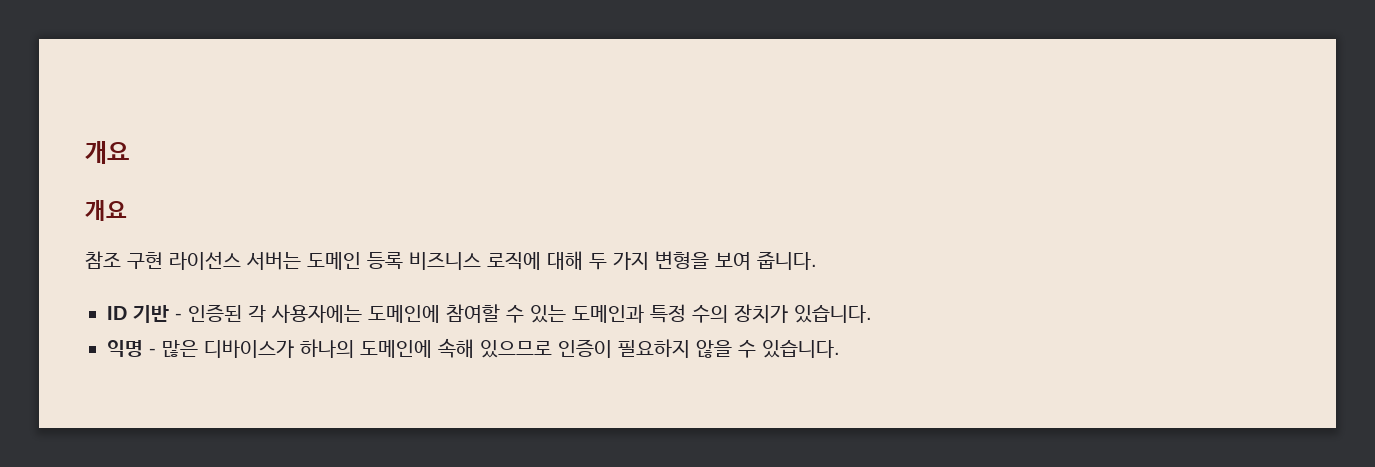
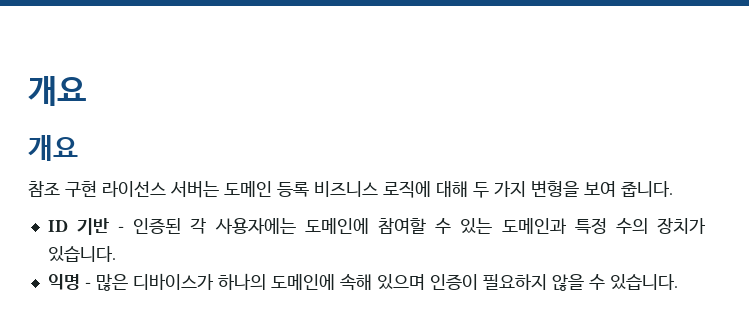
- 익명 - 많은 디바이스가 하나의 도메인에 속해 있으므로 인증이 필요하지 않을 수 있습니다.
+ 익명 - 많은 디바이스가 하나의 도메인에 속해 있으며 인증이 필요하지 않을 수 있습니다.

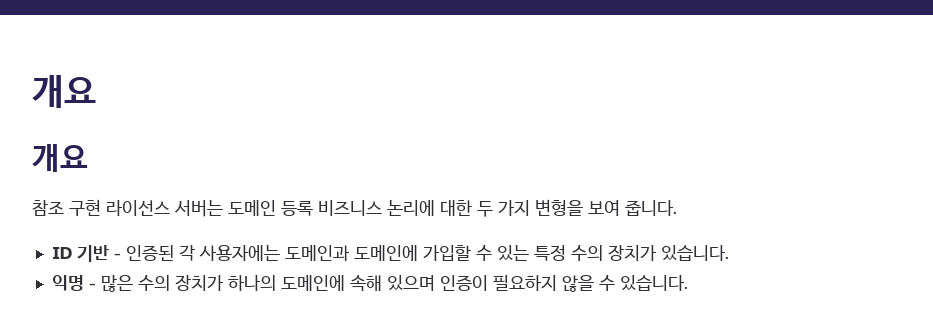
- 참조 구현 라이선스 서버는 도메인 등록 비즈니스 로직에 대해 두 가지 변형을 보여 줍니다.
+ 참조 구현 라이선스 서버는 도메인 등록 비즈니스 논리에 대한 두 가지 변형을 보여 줍니다.
- ID 기반 - 인증된 각 사용자에는 도메인에 참여할 수 있는 도메인과 특정 수의 장치가 있습니다.
+ ID 기반 - 인증된 각 사용자에는 도메인과 도메인에 가입할 수 있는 특정 수의 장치가 있습니다.
- 익명 - 많은 디바이스가 하나의 도메인에 속해 있으며 인증이 필요하지 않을 수 있습니다.
+ 익명 - 많은 수의 장치가 하나의 도메인에 속해 있으며 인증이 필요하지 않을 수 있습니다.

